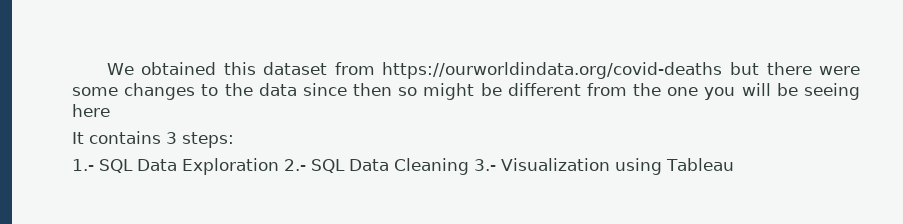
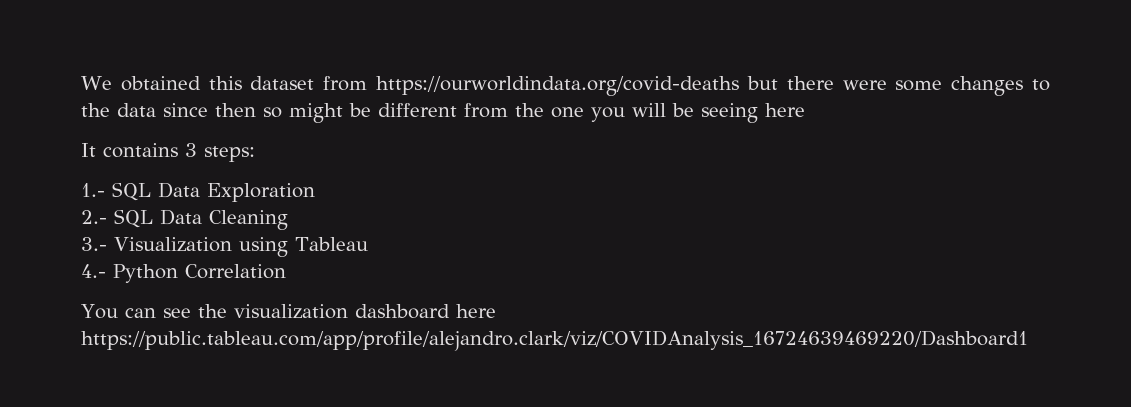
- 1.- SQL Data Exploration 2.- SQL Data Cleaning 3.- Visualization using Tableau
+ 1.- SQL Data Exploration
+ 2.- SQL Data Cleaning
+ 3.- Visualization using Tableau
+ 4.- Python Correlation
+ You can see the visualization dashboard here https://public.tableau.com/app/profile/alejandro.clark/viz/COVIDAnalysis_16724639469220/Dashboard1

